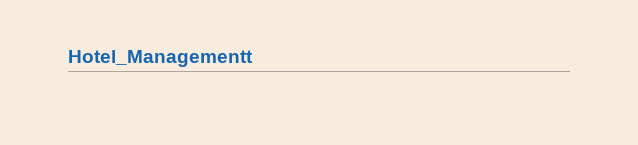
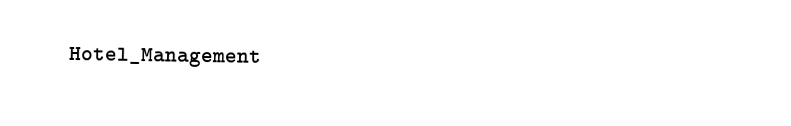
- Hotel_Managementt
+ Hotel_Management

